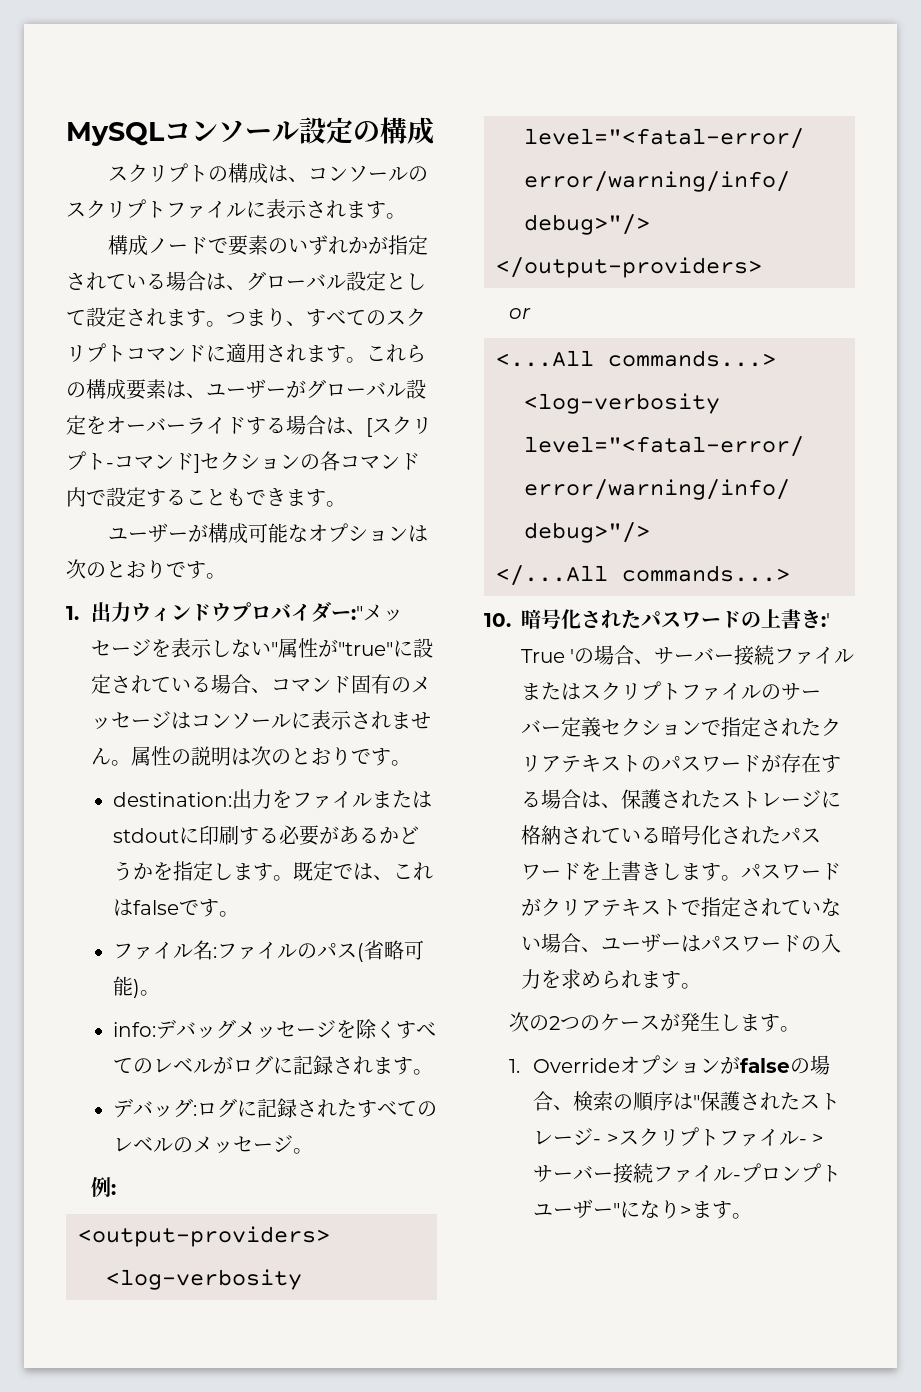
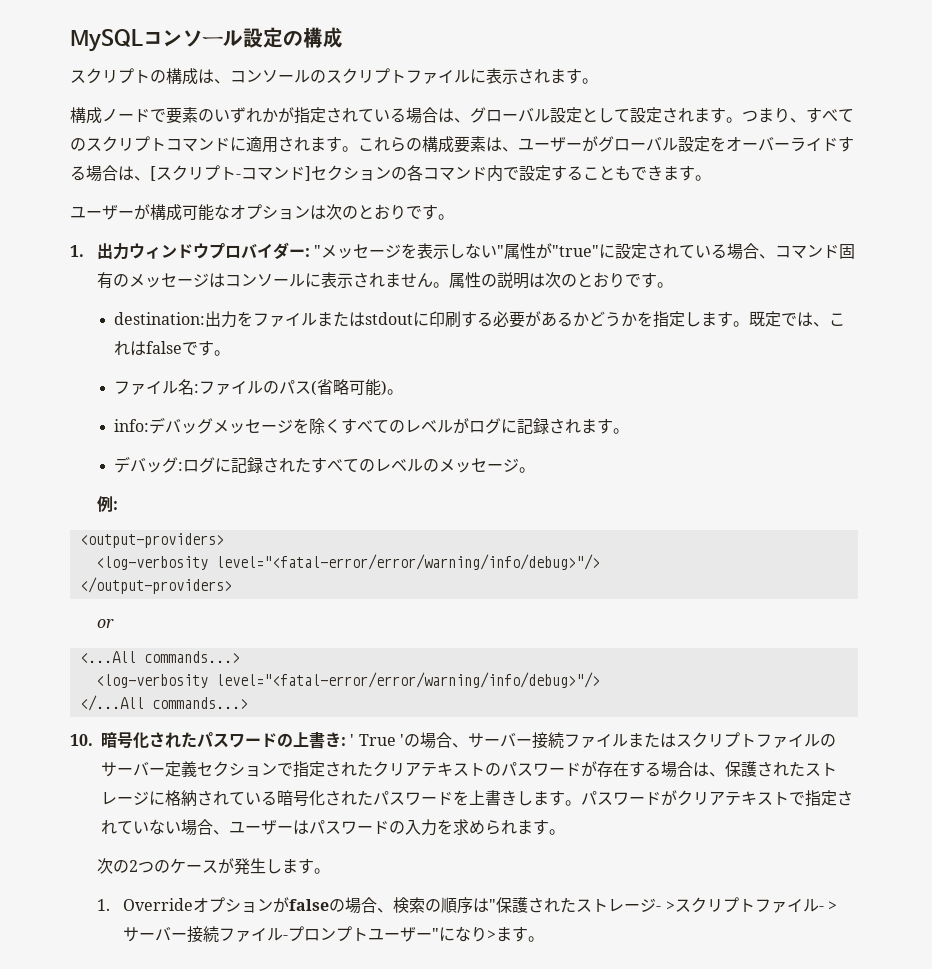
- 1.出力ウィンドウプロバイダー:"メッセージを表示しない"属性が"true"に設定されている場合、コマンド固有のメッセージはコンソールに表示されません。
+ 1.出力ウィンドウプロバイダー: "メッセージを表示しない"属性が"true"に設定されている場合、コマンド固有のメッセージはコンソールに表示されません。
- 10.暗号化されたパスワードの上書き:' True 'の場合、サーバー接続ファイルまたはスクリプトファイルのサーバー定義セクションで指定されたクリアテキストのパスワードが存在する場合は、保護されたストレージに格納されている暗号化されたパスワードを上書きします。
+ 10.暗号化されたパスワードの上書き: ' True 'の場合、サーバー接続ファイルまたはスクリプトファイルのサーバー定義セクションで指定されたクリアテキストのパスワードが存在する場合は、保護されたストレージに格納されている暗号化されたパスワードを上書きします。

